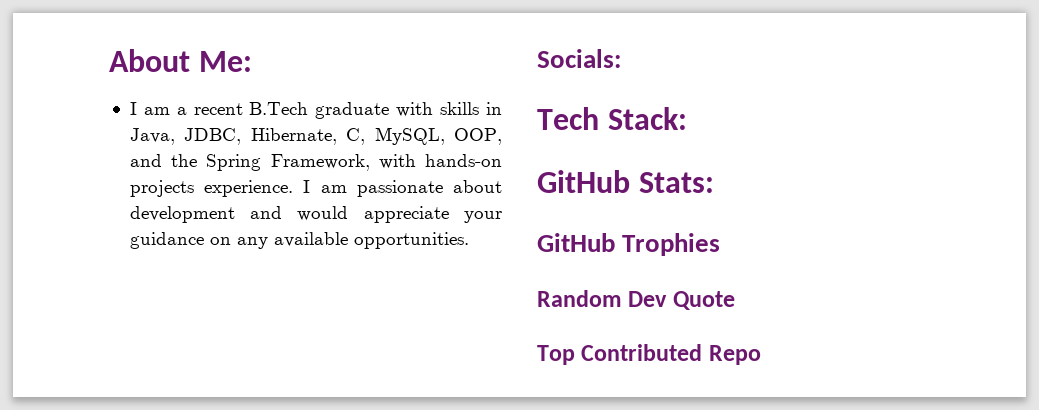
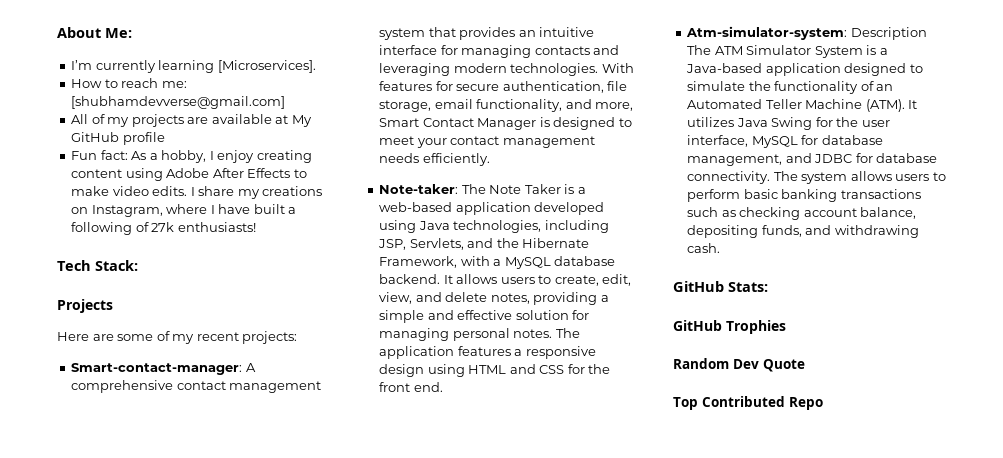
- I am a recent B.Tech graduate with skills in Java, JDBC, Hibernate, C, MySQL, OOP, and the Spring Framework, with hands-on projects experience. I am passionate about development and would appreciate your guidance on any available opportunities.
- Socials:
+ I’m currently learning [Microservices].
+ How to reach me: [shubhamdevverse@gmail.com]
+ All of my projects are available at My GitHub profile
+ Fun fact: As a hobby, I enjoy creating content using Adobe After Effects to make video edits. I share my creations on Instagram, where I have built a following of 27k enthusiasts!
  Tech Stack:
+ Projects
+ Here are some of my recent projects:
+ Smart-contact-manager: A comprehensive contact management system that provides an intuitive interface for managing contacts and leveraging modern technologies. With features for secure authentication, file storage, email functionality, and more, Smart Contact Manager is designed to meet your contact management needs efficiently.
+ Note-taker: The Note Taker is a web-based application developed using Java technologies, including JSP, Servlets, and the Hibernate Framework, with a MySQL database backend. It allows users to create, edit, view, and delete notes, providing a simple and effective solution for managing personal notes. The application features a responsive design using HTML and CSS for the front end.
+ Atm-simulator-system: Description The ATM Simulator System is a Java-based application designed to simulate the functionality of an Automated Teller Machine (ATM). It utilizes Java Swing for the user interface, MySQL for database management, and JDBC for database connectivity. The system allows users to perform basic banking transactions such as checking account balance, depositing funds, and withdrawing cash.

